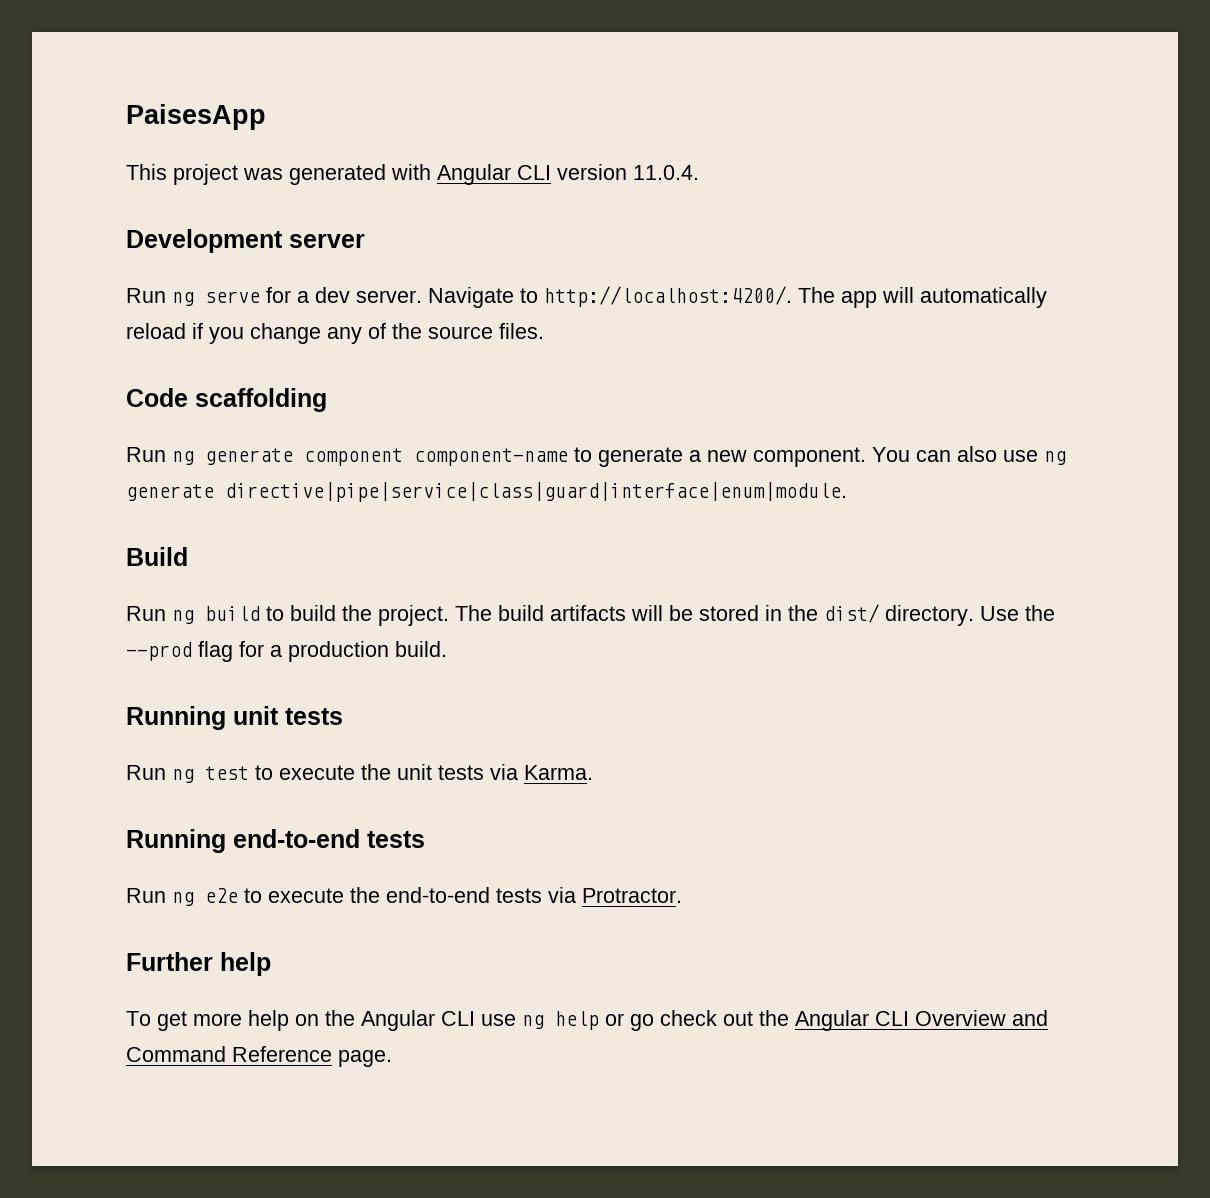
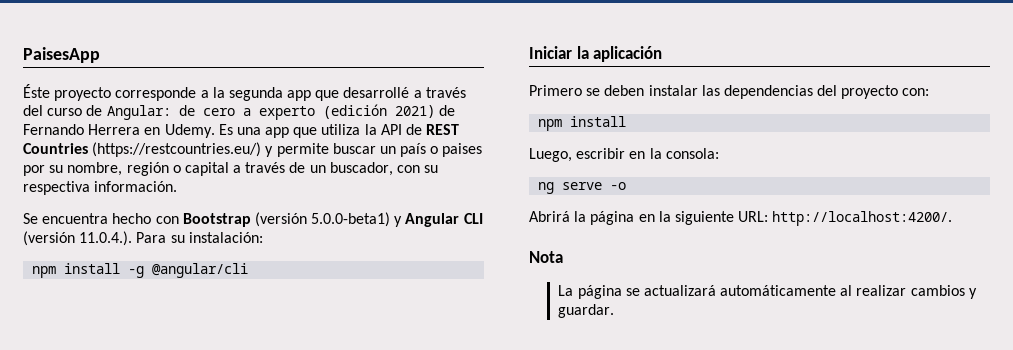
- This project was generated with Angular CLI version 11.0.4.
- Development server
- Run ng serve for a dev server. Navigate to http://localhost:4200/. The app will automatically reload if you change any of the source files.
- Code scaffolding
- Run ng generate component component-name to generate a new component. You can also use ng generate directive|pipe|service|class|guard|interface|enum|module.
- Build
- Run ng build to build the project. The build artifacts will be stored in the dist/ directory. Use the --prod flag for a production build.
- Running unit tests
- Run ng test to execute the unit tests via Karma.
- Running end-to-end tests
- Run ng e2e to execute the end-to-end tests via Protractor.
- Further help
- To get more help on the Angular CLI use ng help or go check out the Angular CLI Overview and Command Reference page.
+ Éste proyecto corresponde a la segunda app que desarrollé a través del curso de Angular: de cero a experto (edición 2021) de Fernando Herrera en Udemy. Es una app que utiliza la API de REST Countries (https://restcountries.eu/) y permite buscar un país o paises por su nombre, región o capital a través de un buscador, con su respectiva información.
+ Se encuentra hecho con Bootstrap (versión 5.0.0-beta1) y Angular CLI (versión 11.0.4.). Para su instalación:
+ npm install -g @angular/cli
+ Iniciar la aplicación
+ Primero se deben instalar las dependencias del proyecto con:
+ npm install
+ Luego, escribir en la consola:
+ ng serve -o
+ Abrirá la página en la siguiente URL: http://localhost:4200/.
+ Nota
+ La página se actualizará automáticamente al realizar cambios y guardar.

